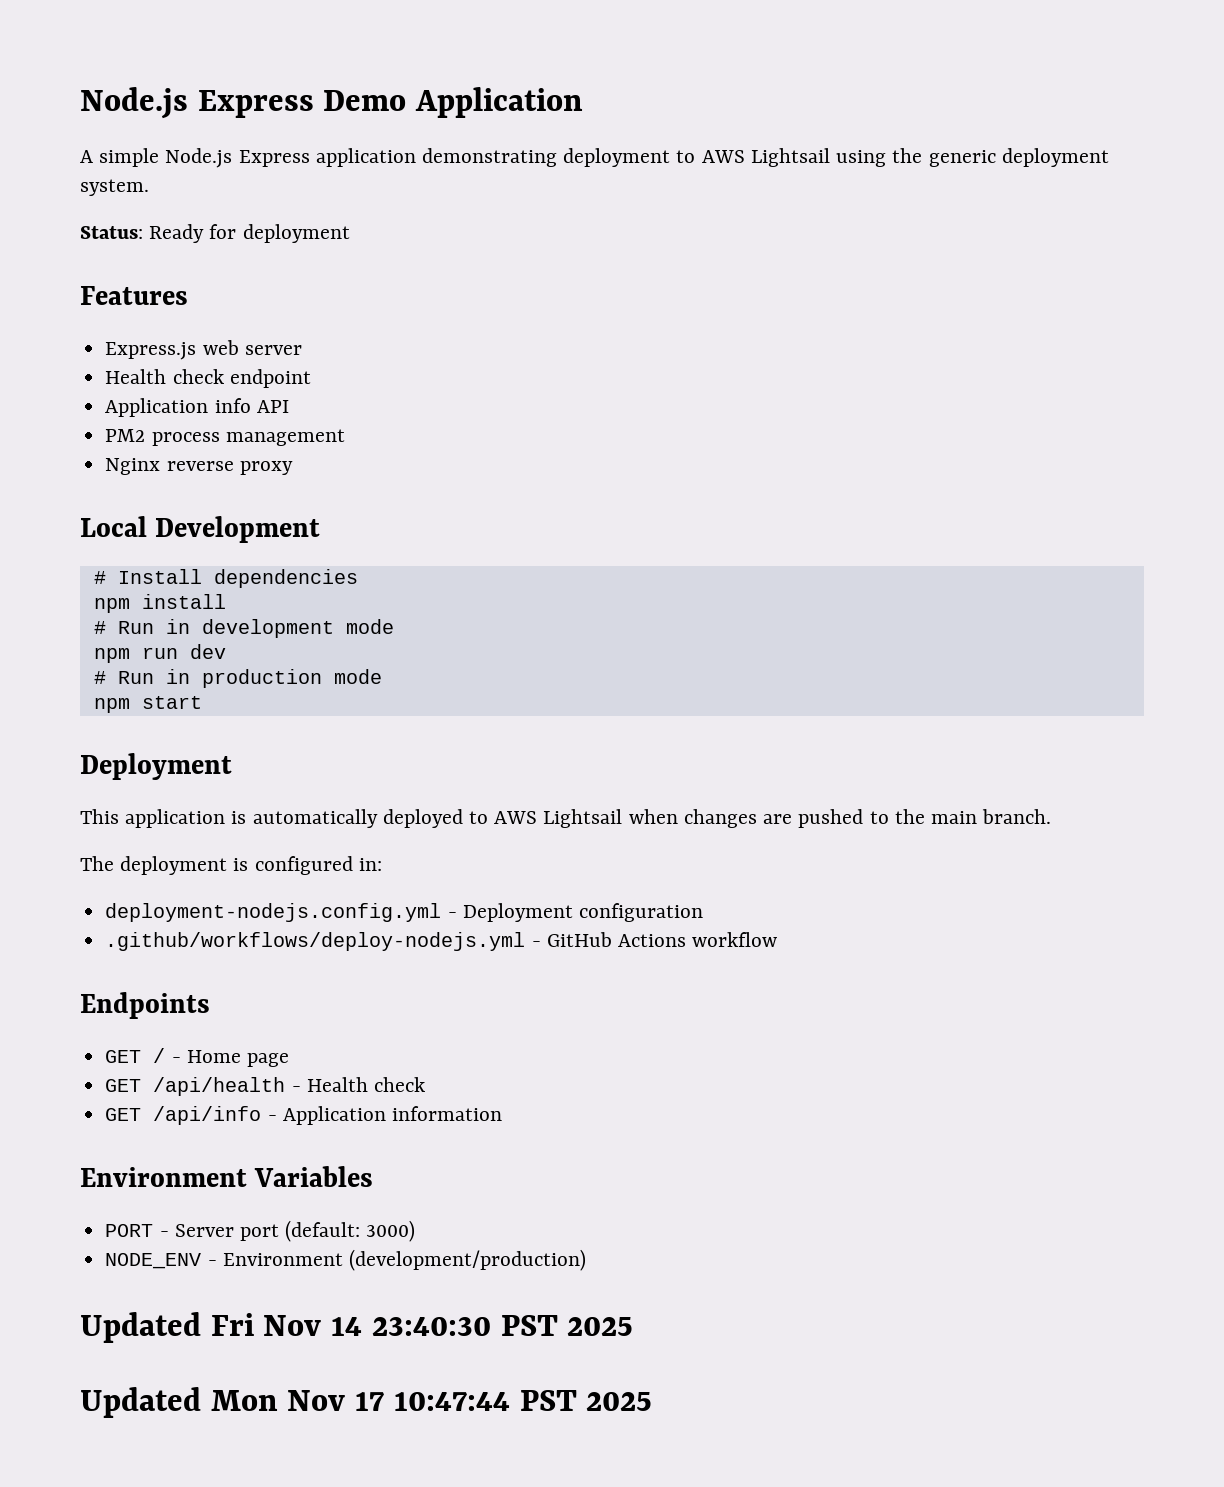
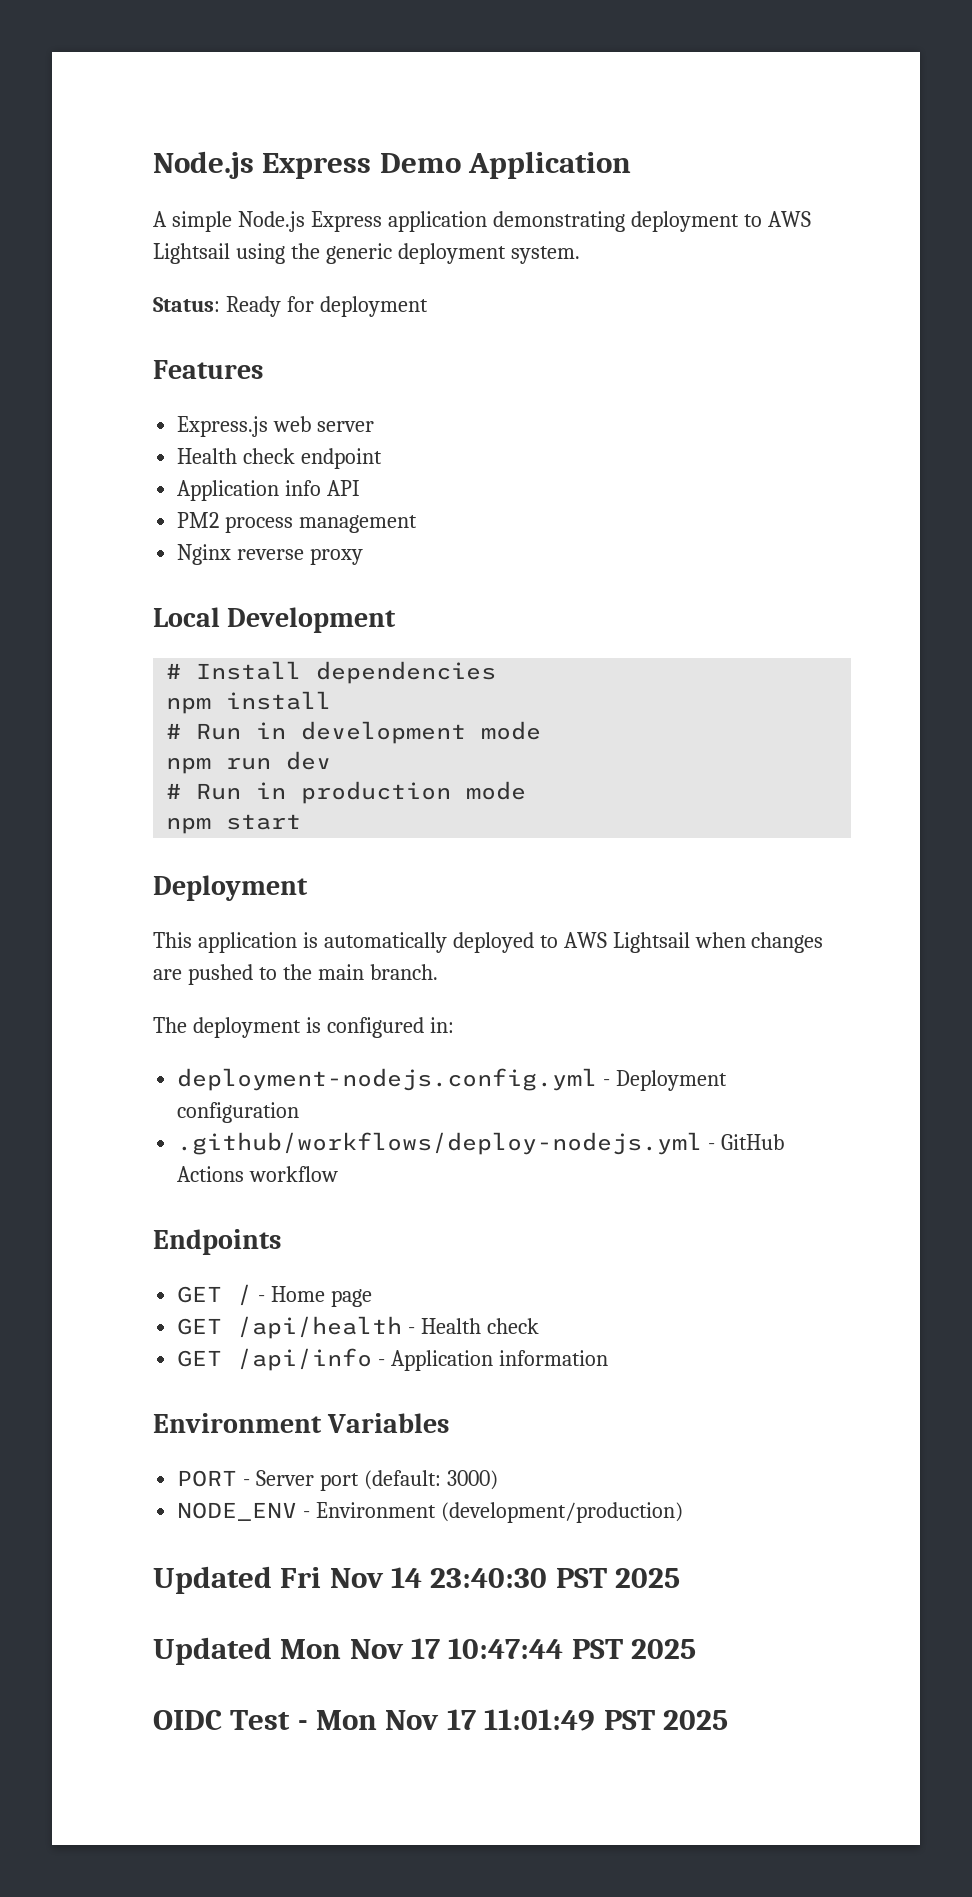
+ OIDC Test - Mon Nov 17 11:01:49 PST 2025

